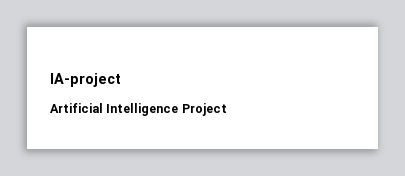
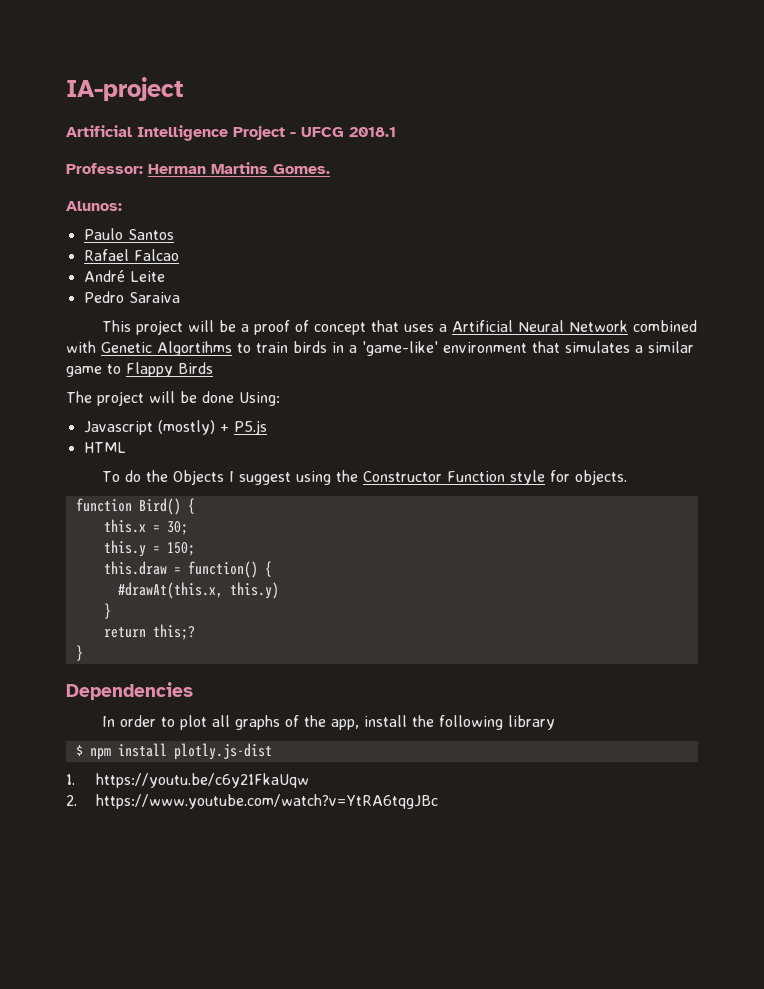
- Artificial Intelligence Project
+ Artificial Intelligence Project - UFCG 2018.1
+ Professor: Herman Martins Gomes.
+ Alunos:
+ Paulo Santos
+ Rafael Falcao
+ André Leite
+ Pedro Saraiva
+ This project will be a proof of concept that uses a Artificial Neural Network combined with Genetic Algortihms to train birds in a 'game-like' environment that simulates a similar game to Flappy Birds
+ The project will be done Using:
+ Javascript (mostly) + P5.js
+ HTML
+ To do the Objects I suggest using the Constructor Function style for objects.
+ function Bird() {
+ this.x = 30;
+ this.y = 150;
+ this.draw = function() {
+ #drawAt(this.x, this.y)
+ }
+ return this;?
+ }
+ Dependencies
+ In order to plot all graphs of the app, install the following library
+ $ npm install plotly.js-dist
+ 1. https://youtu.be/c6y21FkaUqw
+ 2. https://www.youtube.com/watch?v=YtRA6tqgJBc

